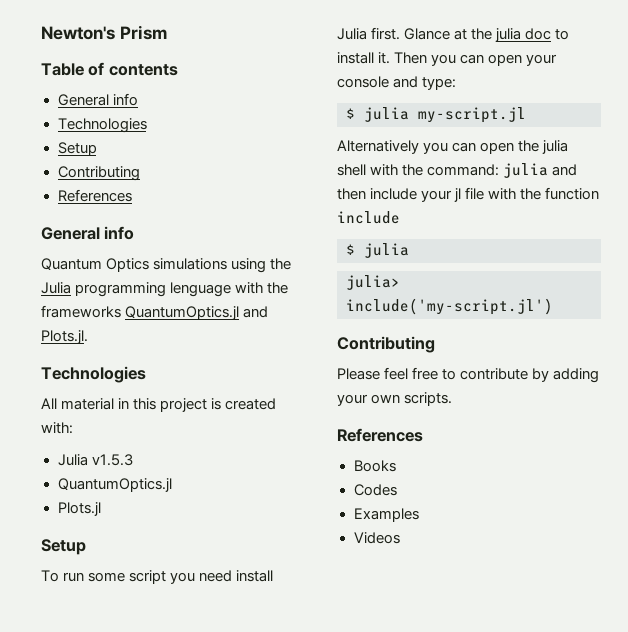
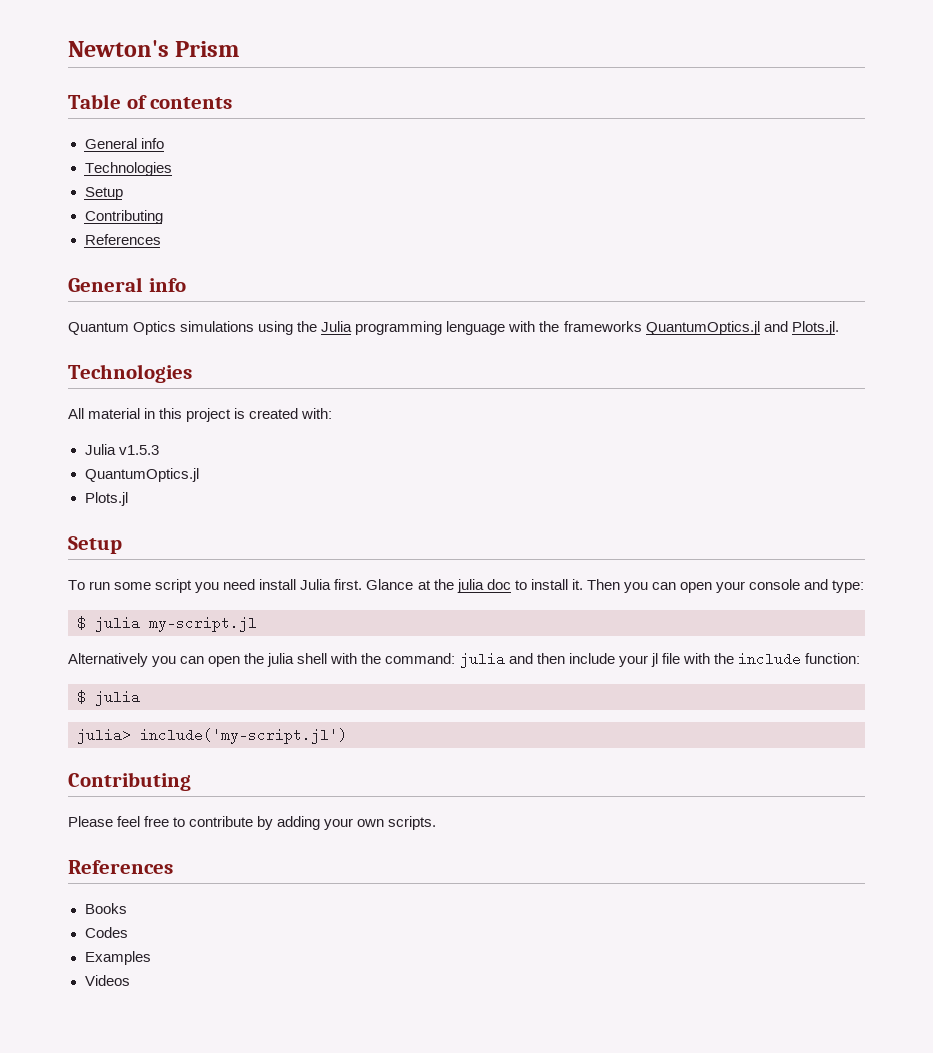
- Alternatively you can open the julia shell with the command: julia and then include your jl file with the function include
+ Alternatively you can open the julia shell with the command: julia and then include your jl file with the include function:

